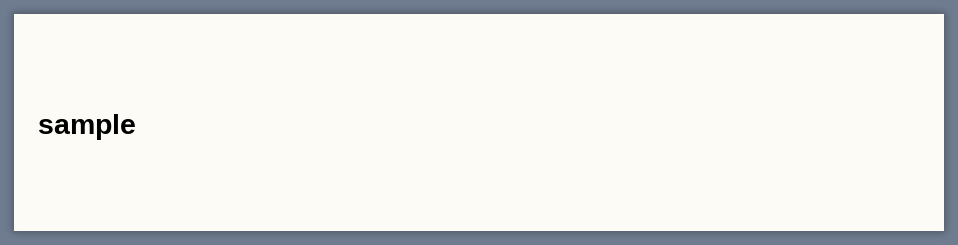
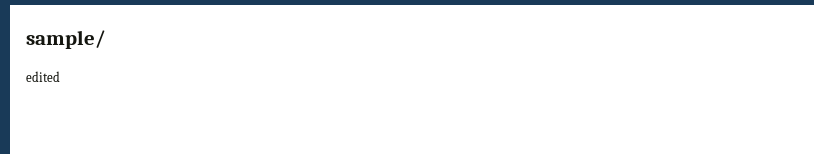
- sample
+ sample/
+ edited

